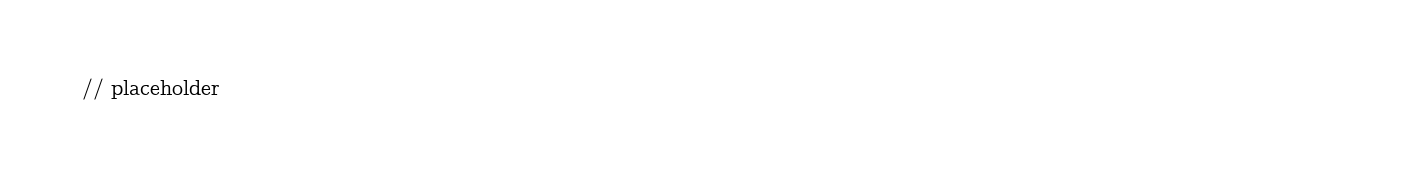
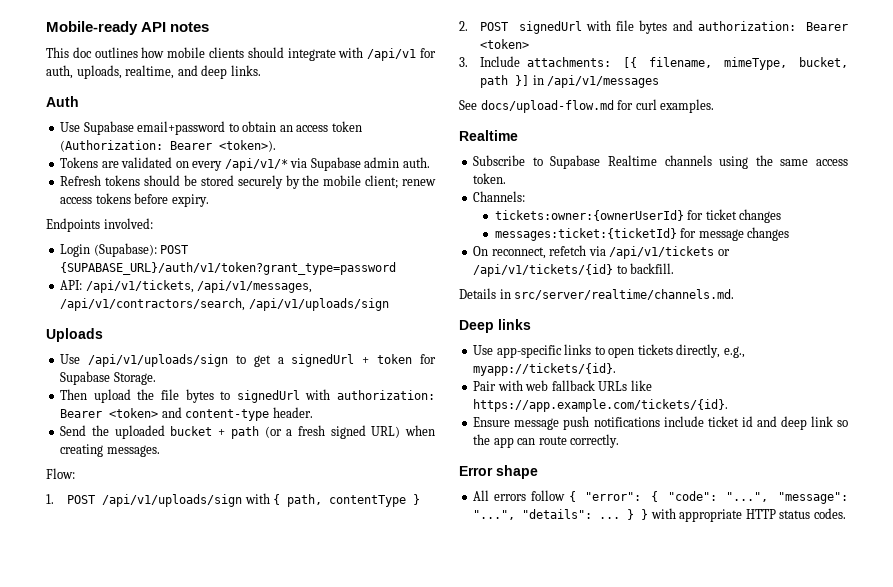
- // placeholder
+ Mobile-ready API notes
+ This doc outlines how mobile clients should integrate with /api/v1 for auth, uploads, realtime, and deep links.
+ Auth
+ Use Supabase email+password to obtain an access token (Authorization: Bearer <token>).
+ Tokens are validated on every /api/v1/* via Supabase admin auth.
+ Refresh tokens should be stored securely by the mobile client; renew access tokens before expiry.
+ Endpoints involved:
+ Login (Supabase): POST {SUPABASE_URL}/auth/v1/token?grant_type=password
+ API: /api/v1/tickets, /api/v1/messages, /api/v1/contractors/search, /api/v1/uploads/sign
+ Uploads
+ Use /api/v1/uploads/sign to get a signedUrl + token for Supabase Storage.
+ Then upload the file bytes to signedUrl with authorization: Bearer <token> and content-type header.
+ Send the uploaded bucket + path (or a fresh signed URL) when creating messages.
+ Flow:
+ 1. POST /api/v1/uploads/sign with { path, contentType }
+ 2. POST signedUrl with file bytes and authorization: Bearer <token>
+ 3. Include attachments: [{ filename, mimeType, bucket, path }] in /api/v1/messages
+ See docs/upload-flow.md for curl examples.
+ Realtime
+ Subscribe to Supabase Realtime channels using the same access token.
+ Channels:
+ tickets:owner:{ownerUserId} for ticket changes
+ messages:ticket:{ticketId} for message changes
+ On reconnect, refetch via /api/v1/tickets or /api/v1/tickets/{id} to backfill.
+ Details in src/server/realtime/channels.md.
+ Deep links
+ Use app-specific links to open tickets directly, e.g., myapp://tickets/{id}.
+ Pair with web fallback URLs like https://app.example.com/tickets/{id}.
+ Ensure message push notifications include ticket id and deep link so the app can route correctly.
+ Error shape
+ All errors follow { "error": { "code": "...", "message": "...", "details": ... } } with appropriate HTTP status codes.

